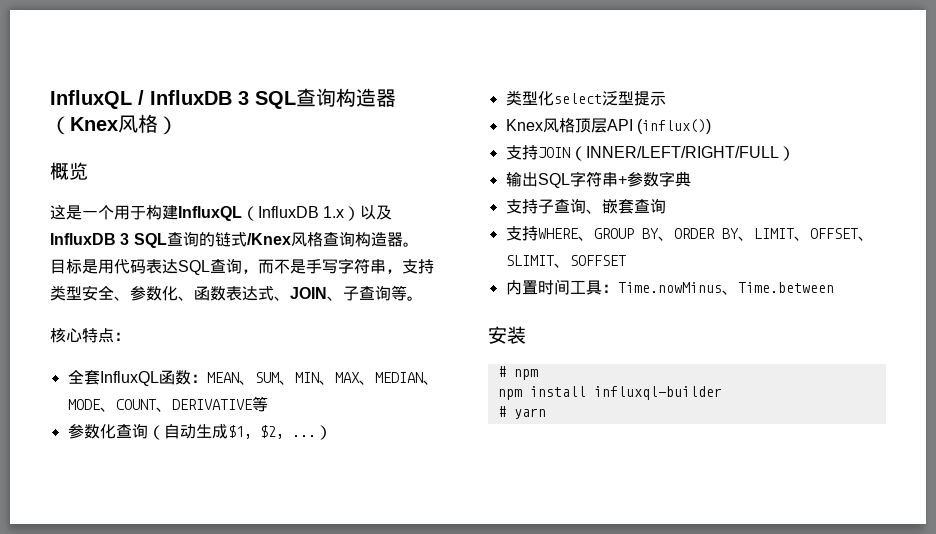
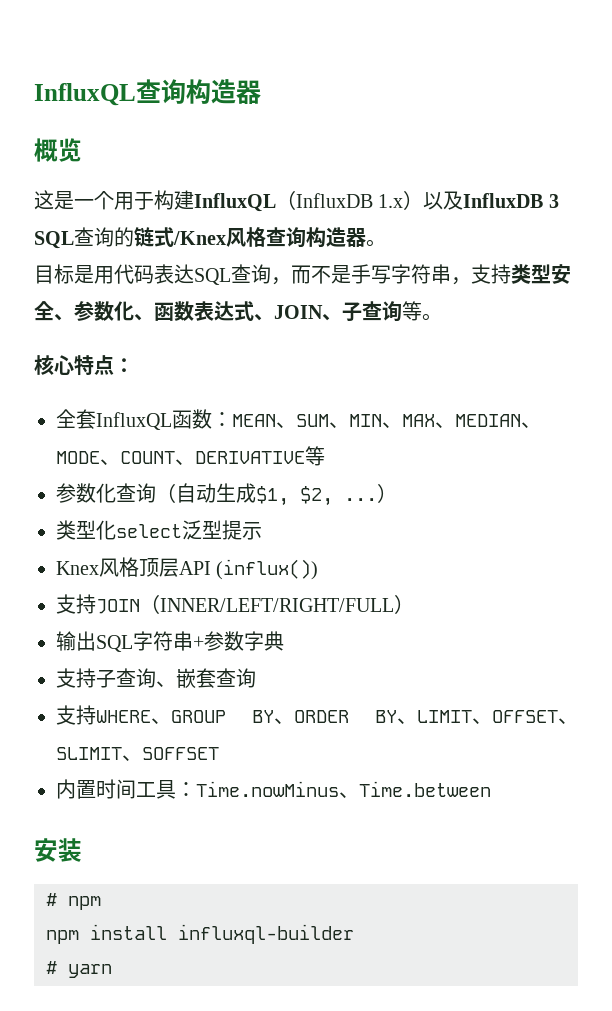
- InfluxQL / InfluxDB 3 SQL查询构造器（Knex风格）
+ InfluxQL查询构造器

